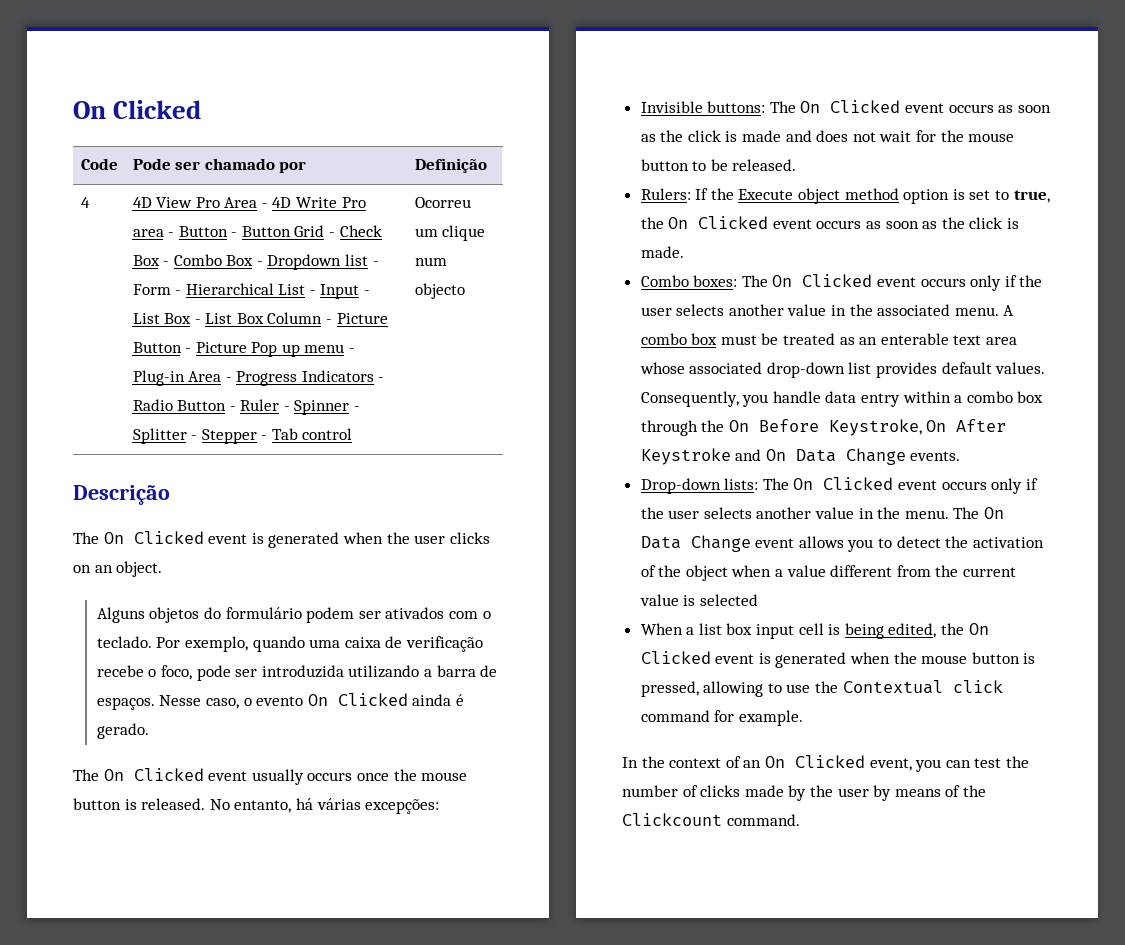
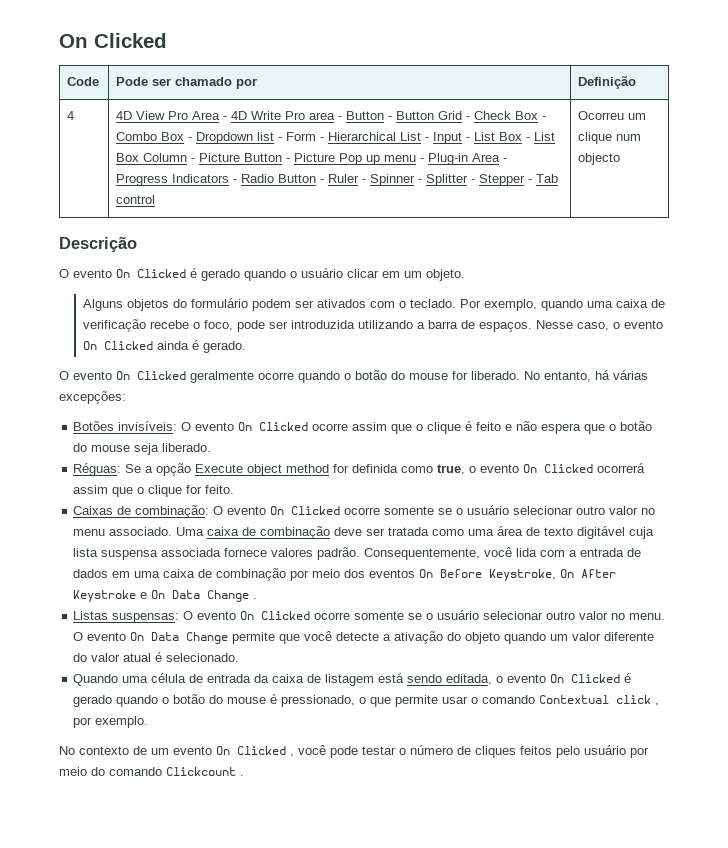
- The On Clicked event is generated when the user clicks on an object.
+ O evento On Clicked é gerado quando o usuário clicar em um objeto.
- The On Clicked event usually occurs once the mouse button is released.
+ O evento On Clicked geralmente ocorre quando o botão do mouse for liberado.
- Invisible buttons: The On Clicked event occurs as soon as the click is made and does not wait for the mouse button to be released.
- Rulers: If the Execute object method option is set to true, the On Clicked event occurs as soon as the click is made.
- Combo boxes: The On Clicked event occurs only if the user selects another value in the associated menu. A combo box must be treated as an enterable text area whose associated drop-down list provides default values. Consequently, you handle data entry within a combo box through the On Before Keystroke, On After Keystroke and On Data Change events.
- Drop-down lists: The On Clicked event occurs only if the user selects another value in the menu. The On Data Change event allows you to detect the activation of the object when a value different from the current value is selected
- When a list box input cell is being edited, the On Clicked event is generated when the mouse button is pressed, allowing to use the Contextual click command for example.
- In the context of an On Clicked event, you can test the number of clicks made by the user by means of the Clickcount command.
+ Botões invisíveis: O evento On Clicked ocorre assim que o clique é feito e não espera que o botão do mouse seja liberado.
+ Réguas: Se a opção Execute object method for definida como true, o evento On Clicked ocorrerá assim que o clique for feito.
+ Caixas de combinação: O evento On Clicked ocorre somente se o usuário selecionar outro valor no menu associado. Uma caixa de combinação deve ser tratada como uma área de texto digitável cuja lista suspensa associada fornece valores padrão. Consequentemente, você lida com a entrada de dados em uma caixa de combinação por meio dos eventos On Before Keystroke, On After Keystroke e On Data Change .
+ Listas suspensas: O evento On Clicked ocorre somente se o usuário selecionar outro valor no menu. O evento On Data Change permite que você detecte a ativação do objeto quando um valor diferente do valor atual é selecionado.
+ Quando uma célula de entrada da caixa de listagem está sendo editada, o evento On Clicked é gerado quando o botão do mouse é pressionado, o que permite usar o comando Contextual click , por exemplo.
+ No contexto de um evento On Clicked , você pode testar o número de cliques feitos pelo usuário por meio do comando Clickcount .

